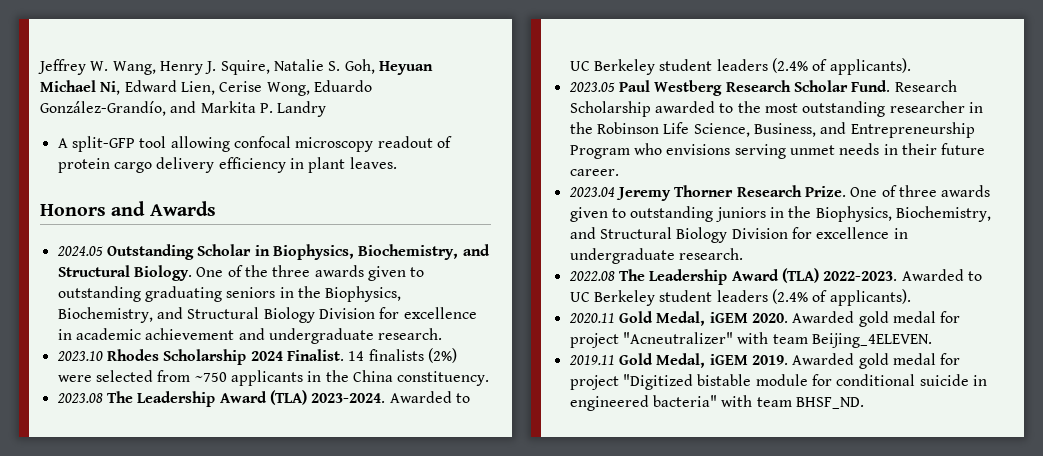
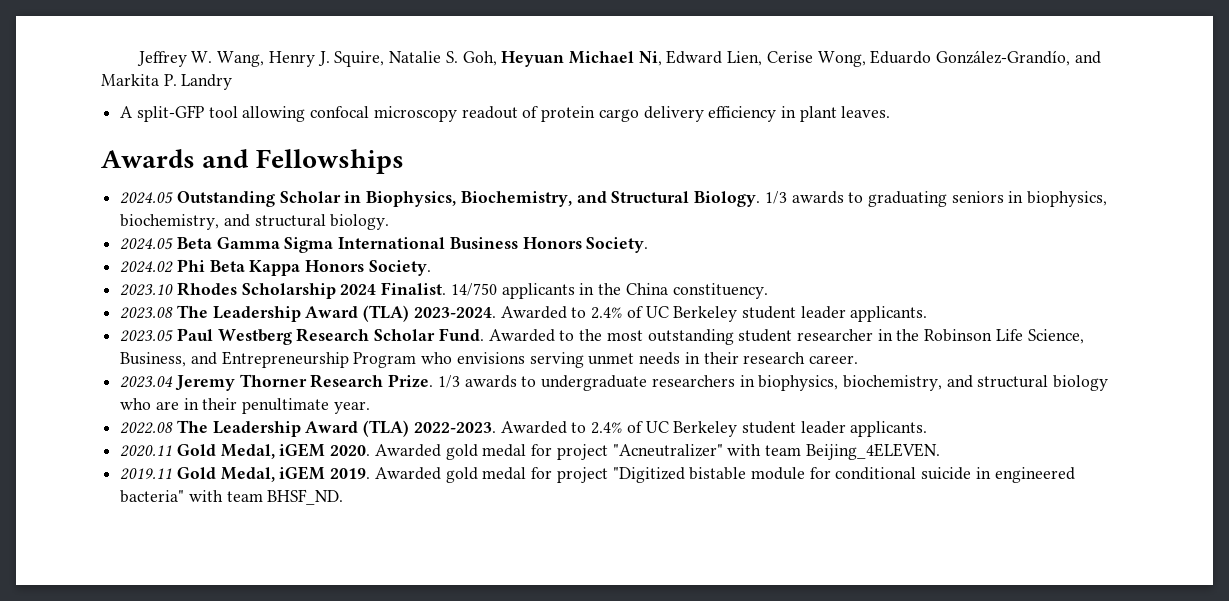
- Honors and Awards
+ Awards and Fellowships
- One of the three awards given to outstanding graduating seniors in the Biophysics, Biochemistry, and Structural Biology Division for excellence in academic achievement and undergraduate research.
+ 1/3 awards to graduating seniors in biophysics, biochemistry, and structural biology.
+ 2024.05 Beta Gamma Sigma International Business Honors Society.
+ 2024.02 Phi Beta Kappa Honors Society.
- 14 finalists (2%) were selected from ~750 applicants in the China constituency.
+ 14/750 applicants in the China constituency.
- 2023.08 The Leadership Award (TLA) 2023-2024. Awarded to UC Berkeley student leaders (2.4% of applicants).
+ 2023.08 The Leadership Award (TLA) 2023-2024. Awarded to 2.4% of UC Berkeley student leader applicants.
- Research Scholarship awarded to the most outstanding researcher in the Robinson Life Science, Business, and Entrepreneurship Program who envisions serving unmet needs in their future career.
+ Awarded to the most outstanding student researcher in the Robinson Life Science, Business, and Entrepreneurship Program who envisions serving unmet needs in their research career.
- One of three awards given to outstanding juniors in the Biophysics, Biochemistry, and Structural Biology Division for excellence in undergraduate research.
+ 1/3 awards to undergraduate researchers in biophysics, biochemistry, and structural biology who are in their penultimate year.
- 2022.08 The Leadership Award (TLA) 2022-2023. Awarded to UC Berkeley student leaders (2.4% of applicants).
+ 2022.08 The Leadership Award (TLA) 2022-2023. Awarded to 2.4% of UC Berkeley student leader applicants.

